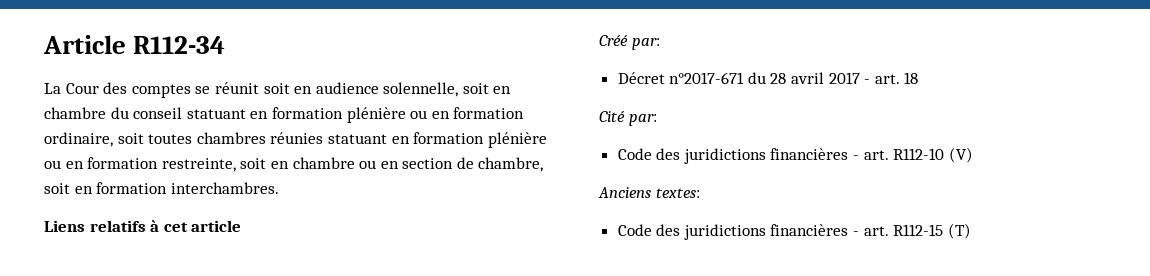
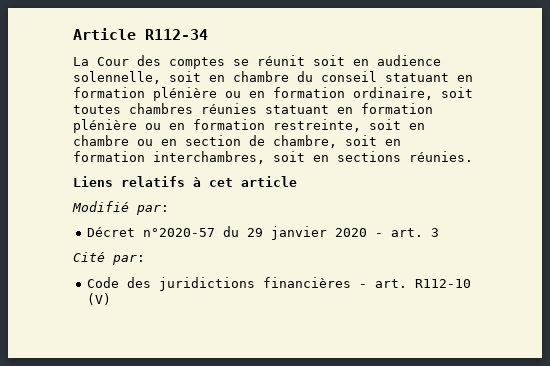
- La Cour des comptes se réunit soit en audience solennelle, soit en chambre du conseil statuant en formation plénière ou en formation ordinaire, soit toutes chambres réunies statuant en formation plénière ou en formation restreinte, soit en chambre ou en section de chambre, soit en formation interchambres.
+ La Cour des comptes se réunit soit en audience solennelle, soit en chambre du conseil statuant en formation plénière ou en formation ordinaire, soit toutes chambres réunies statuant en formation plénière ou en formation restreinte, soit en chambre ou en section de chambre, soit en formation interchambres, soit en sections réunies.
- Créé par:
+ Modifié par:
- Décret n°2017-671 du 28 avril 2017 - art. 18
+ Décret n°2020-57 du 29 janvier 2020 - art. 3
- Anciens textes:
- Code des juridictions financières - art. R112-15 (T)

